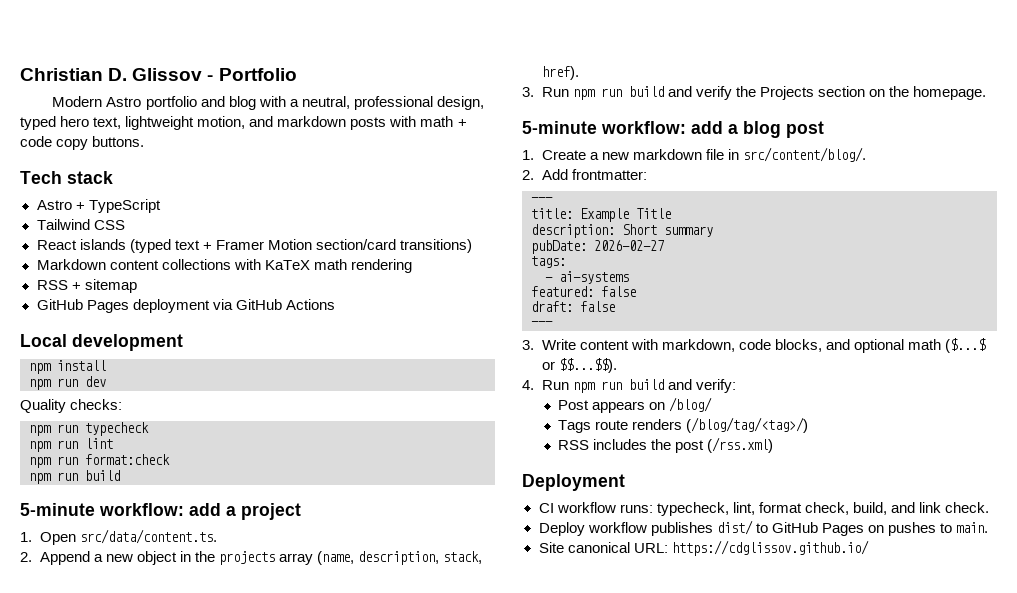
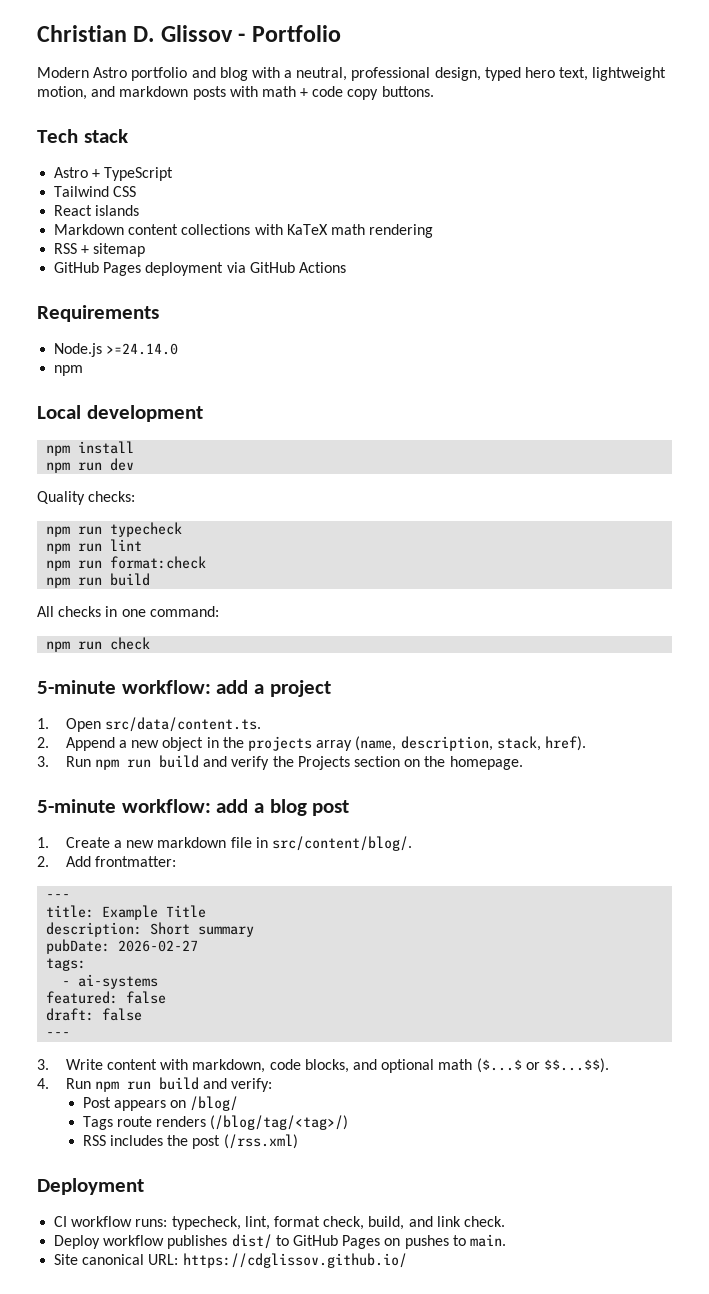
- React islands (typed text + Framer Motion section/card transitions)
+ React islands
+ Requirements
+ Node.js >=24.14.0
+ npm
+ All checks in one command:
+ npm run check

